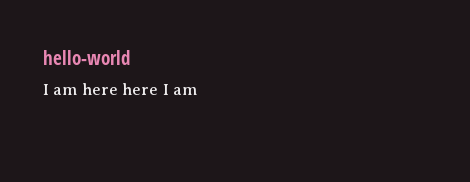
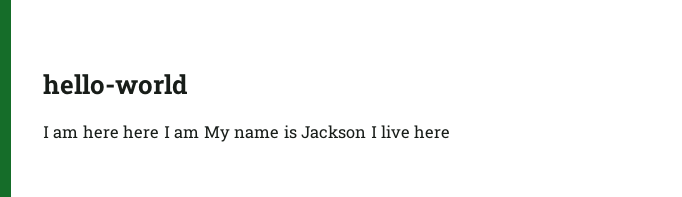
- I am here here I am
+ I am here here I am My name is Jackson I live here

